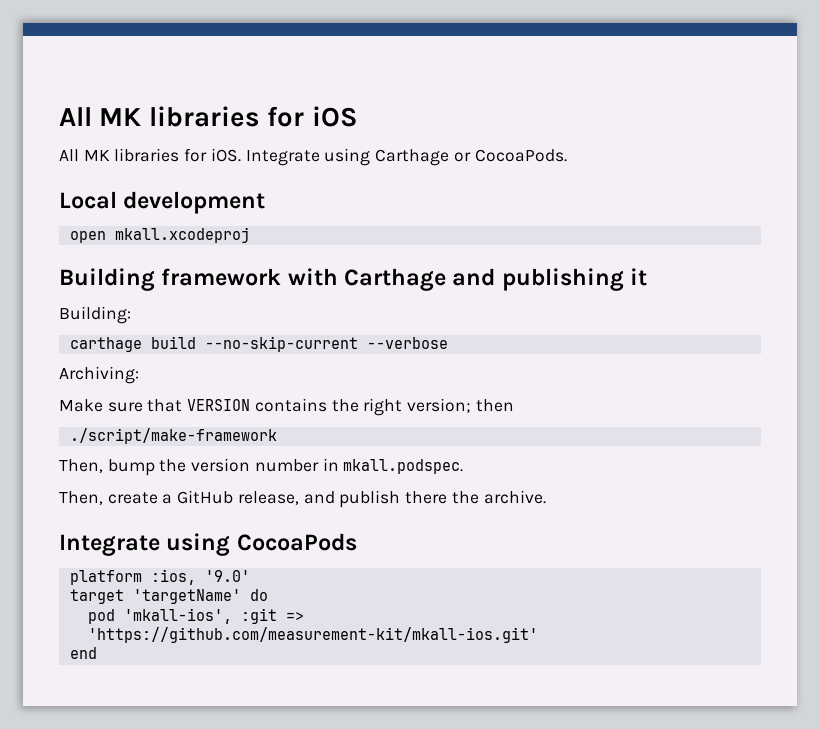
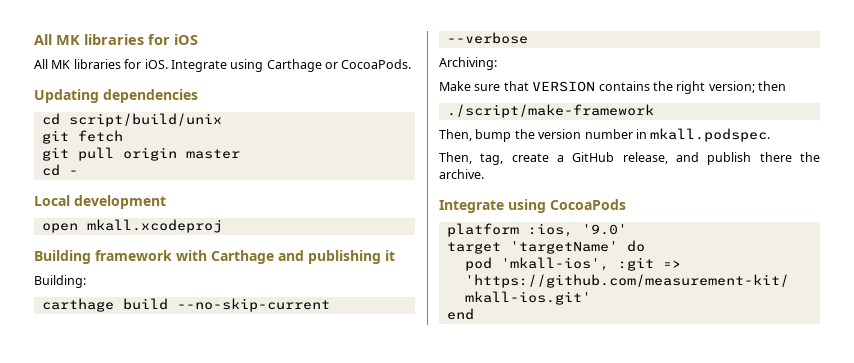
+ Updating dependencies
+ cd script/build/unix
+ git fetch
+ git pull origin master
+ cd -
- Then, create a GitHub release, and publish there the archive.
+ Then, tag, create a GitHub release, and publish there the archive.

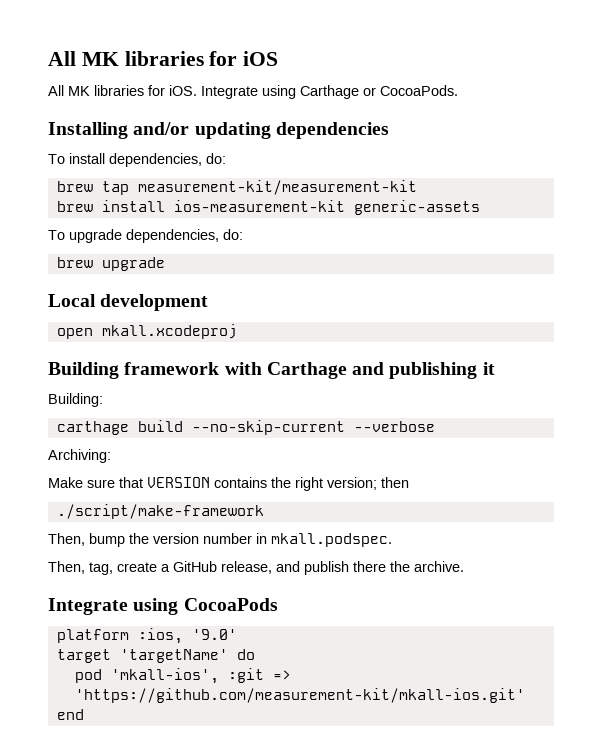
- Updating dependencies
- cd script/build/unix
- git fetch
- git pull origin master
- cd -
+ Installing and/or updating dependencies
+ To install dependencies, do:
+ brew tap measurement-kit/measurement-kit
+ brew install ios-measurement-kit generic-assets
+ To upgrade dependencies, do:
+ brew upgrade

